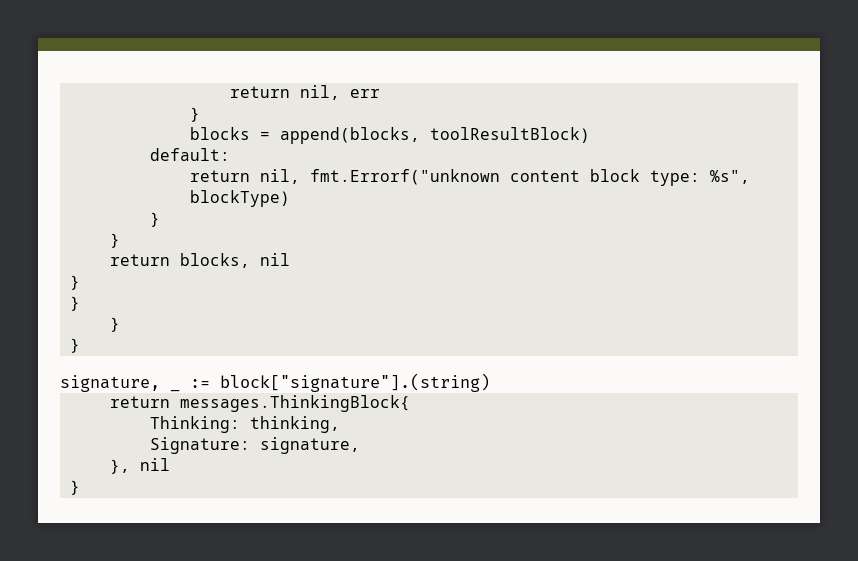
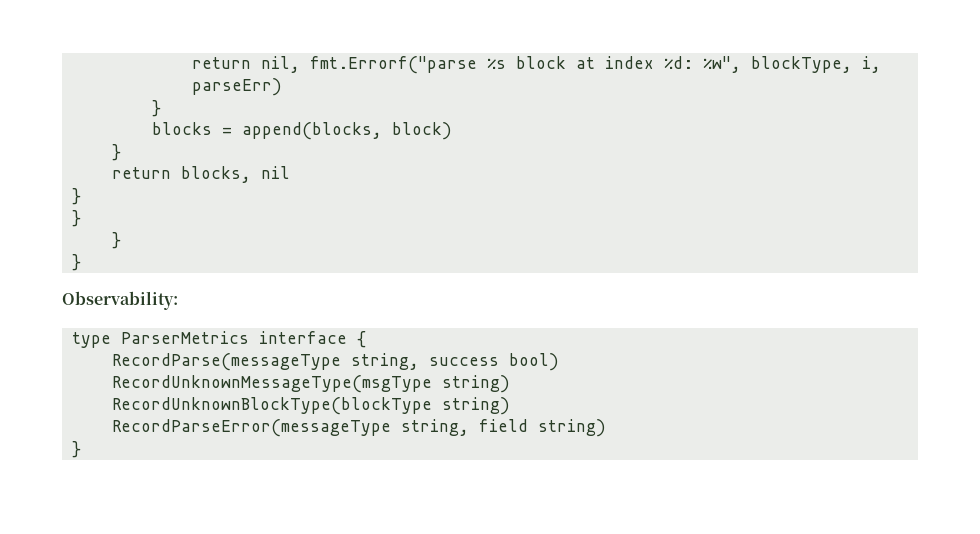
- return nil, err
+ return nil, fmt.Errorf("parse %s block at index %d: %w", blockType, i, parseErr)
  }
- blocks = append(blocks, toolResultBlock)
- default:
- return nil, fmt.Errorf("unknown content block type: %s", blockType)
- }
+ blocks = append(blocks, block)
- signature, _ := block["signature"].(string)
- return messages.ThinkingBlock{
- Thinking: thinking,
- Signature: signature,
- }, nil
+ Observability:
+ type ParserMetrics interface {
+ RecordParse(messageType string, success bool)
+ RecordUnknownMessageType(msgType string)
+ RecordUnknownBlockType(blockType string)
+ RecordParseError(messageType string, field string)

